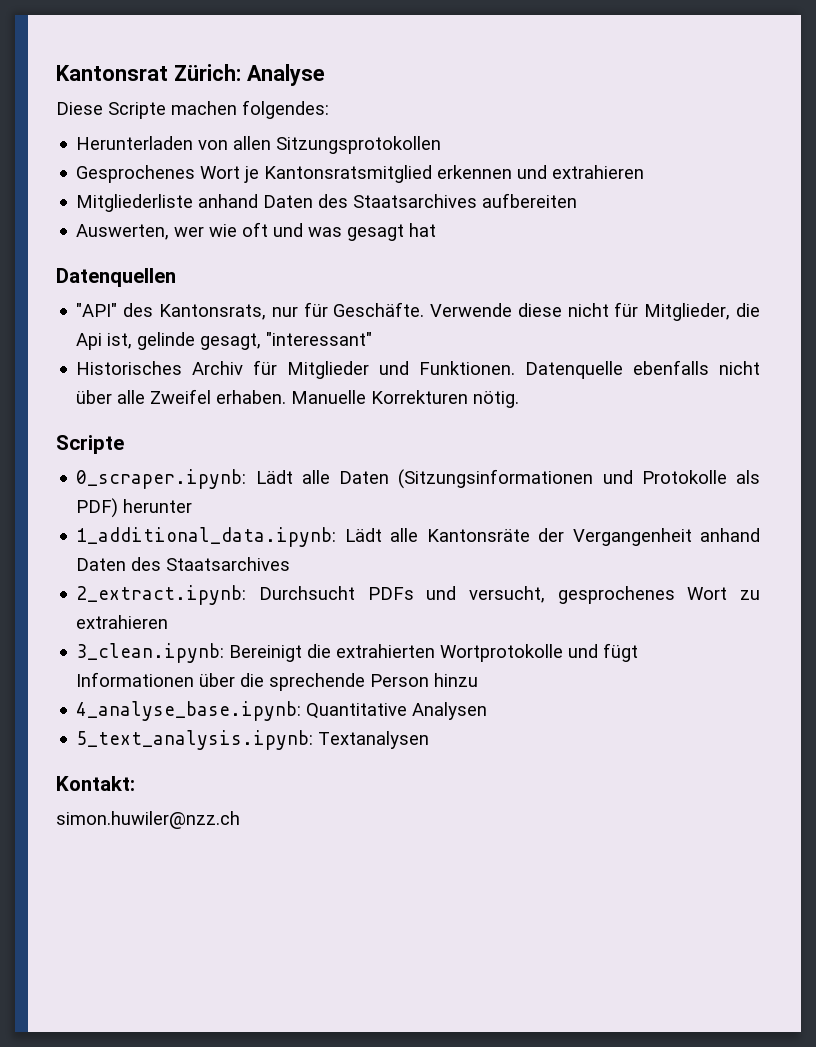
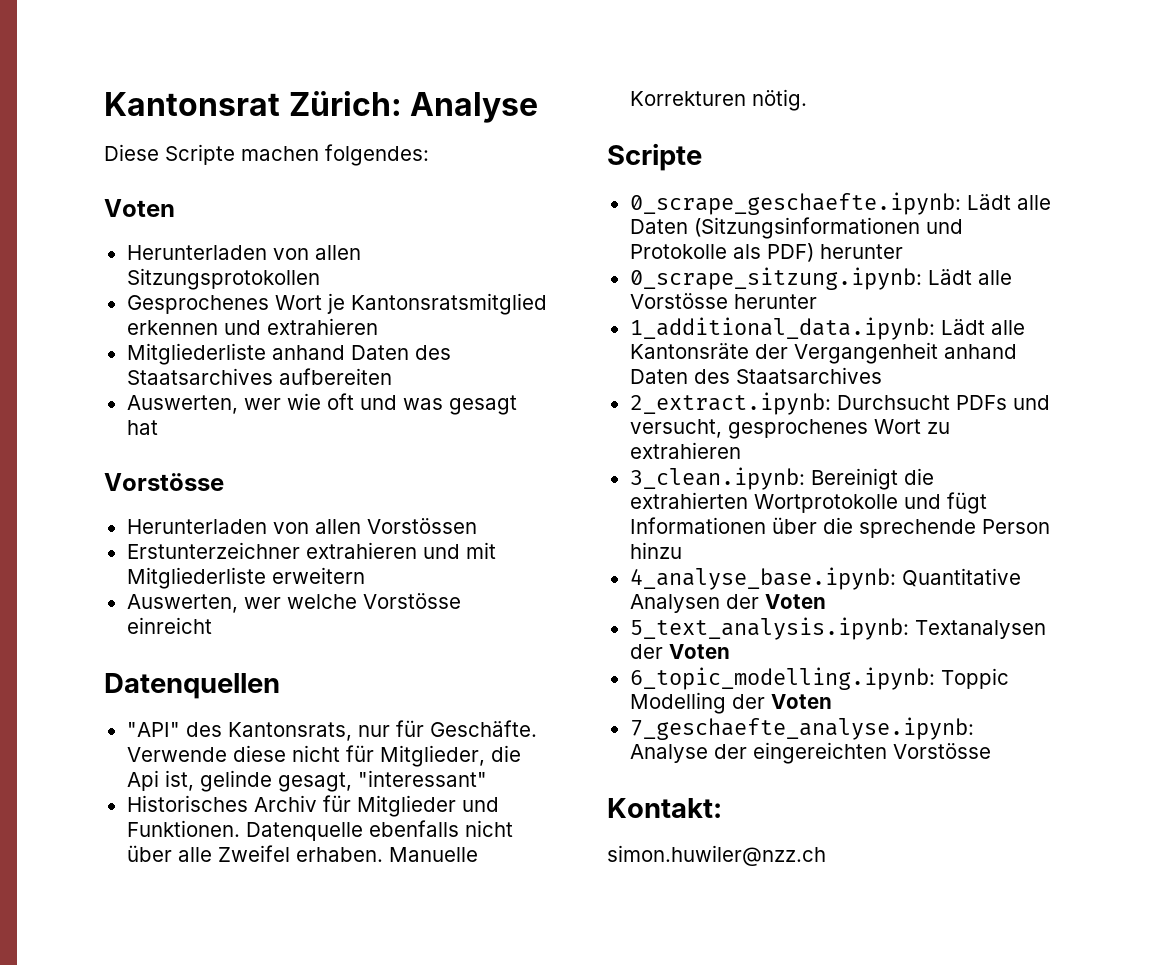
  Diese Scripte machen folgendes:
+ Voten
  Auswerten, wer wie oft und was gesagt hat
+ Vorstösse
+ Herunterladen von allen Vorstössen
+ Erstunterzeichner extrahieren und mit Mitgliederliste erweitern
+ Auswerten, wer welche Vorstösse einreicht
- 0_scraper.ipynb: Lädt alle Daten (Sitzungsinformationen und Protokolle als PDF) herunter
+ 0_scrape_geschaefte.ipynb: Lädt alle Daten (Sitzungsinformationen und Protokolle als PDF) herunter
+ 0_scrape_sitzung.ipynb: Lädt alle Vorstösse herunter
- 4_analyse_base.ipynb: Quantitative Analysen
+ 4_analyse_base.ipynb: Quantitative Analysen der Voten
- 5_text_analysis.ipynb: Textanalysen
+ 5_text_analysis.ipynb: Textanalysen der Voten
+ 6_topic_modelling.ipynb: Toppic Modelling der Voten
+ 7_geschaefte_analyse.ipynb: Analyse der eingereichten Vorstösse

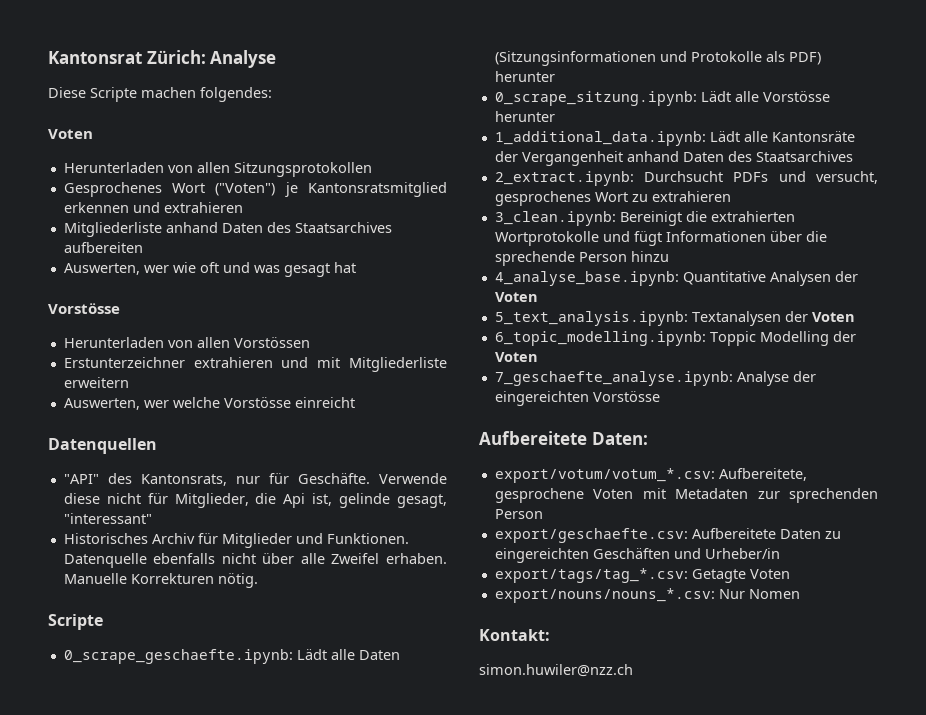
- Gesprochenes Wort je Kantonsratsmitglied erkennen und extrahieren
+ Gesprochenes Wort ("Voten") je Kantonsratsmitglied erkennen und extrahieren
+ Aufbereitete Daten:
+ export/votum/votum_*.csv: Aufbereitete, gesprochene Voten mit Metadaten zur sprechenden Person
+ export/geschaefte.csv: Aufbereitete Daten zu eingereichten Geschäften und Urheber/in
+ export/tags/tag_*.csv: Getagte Voten
+ export/nouns/nouns_*.csv: Nur Nomen

